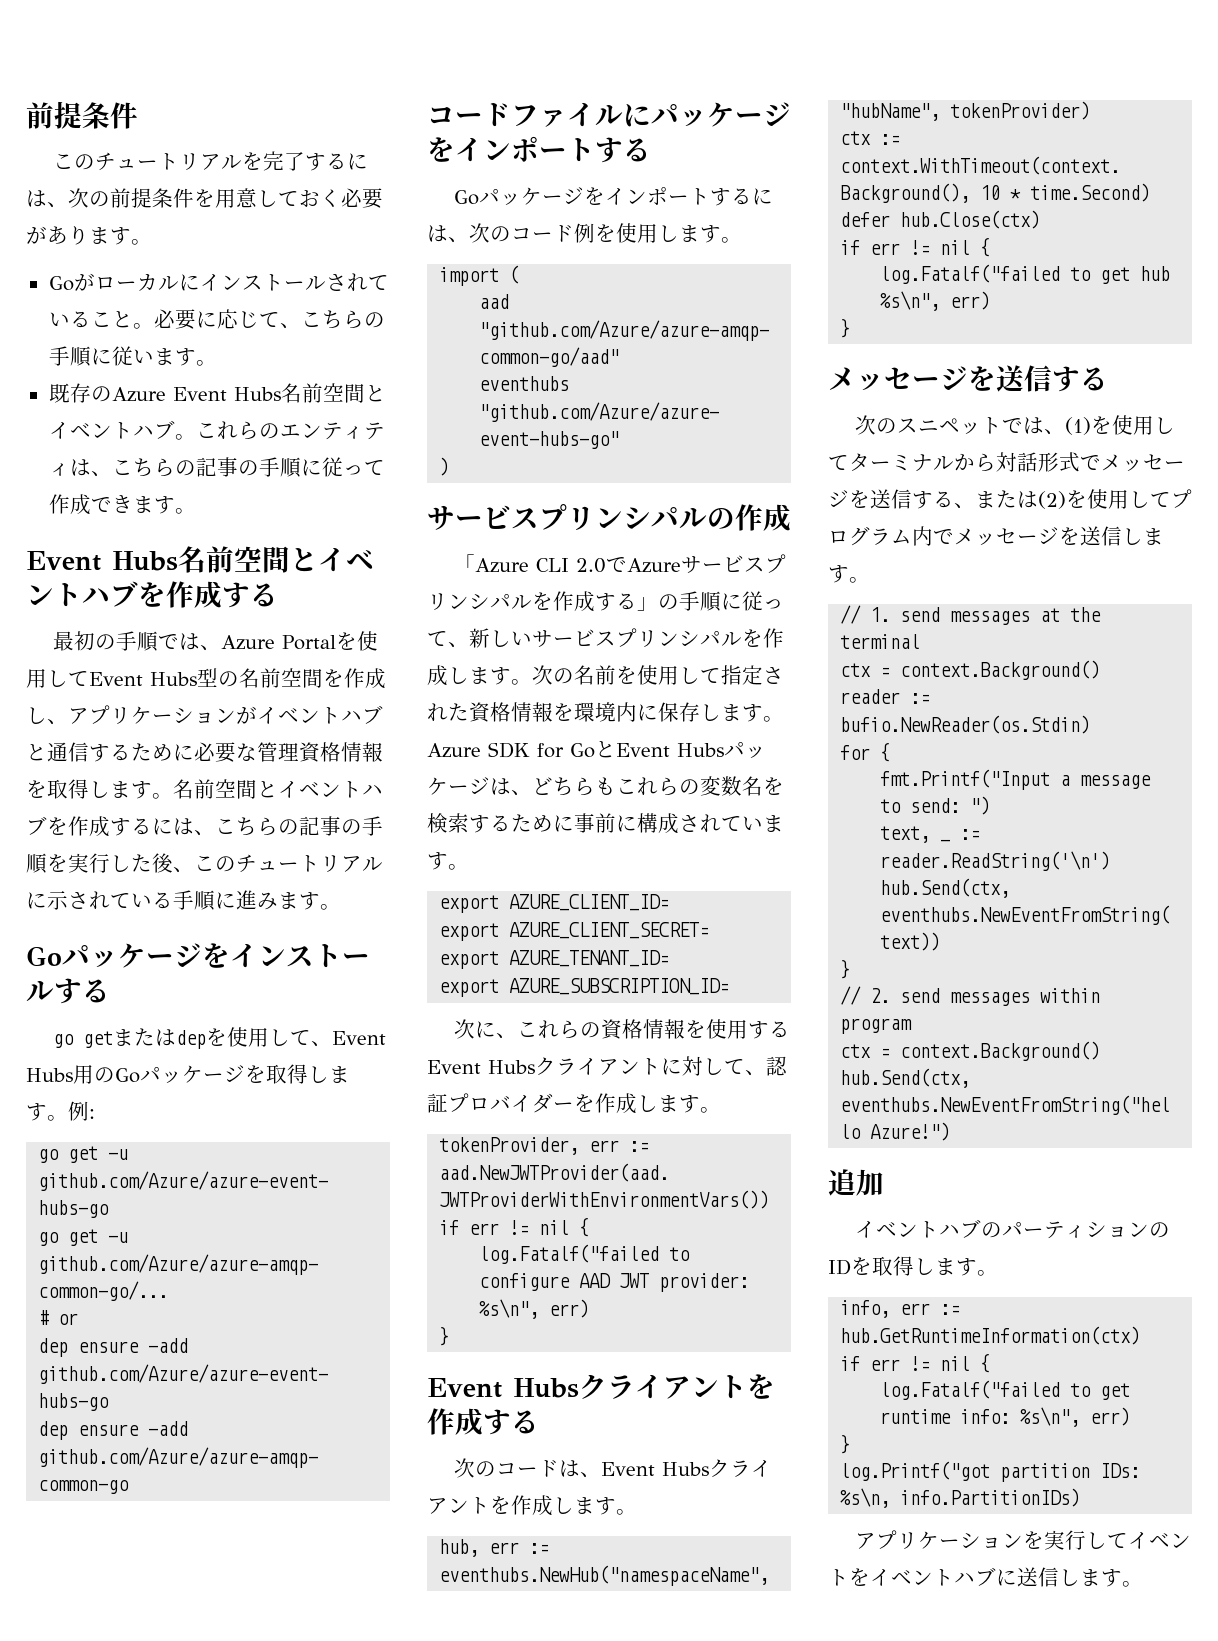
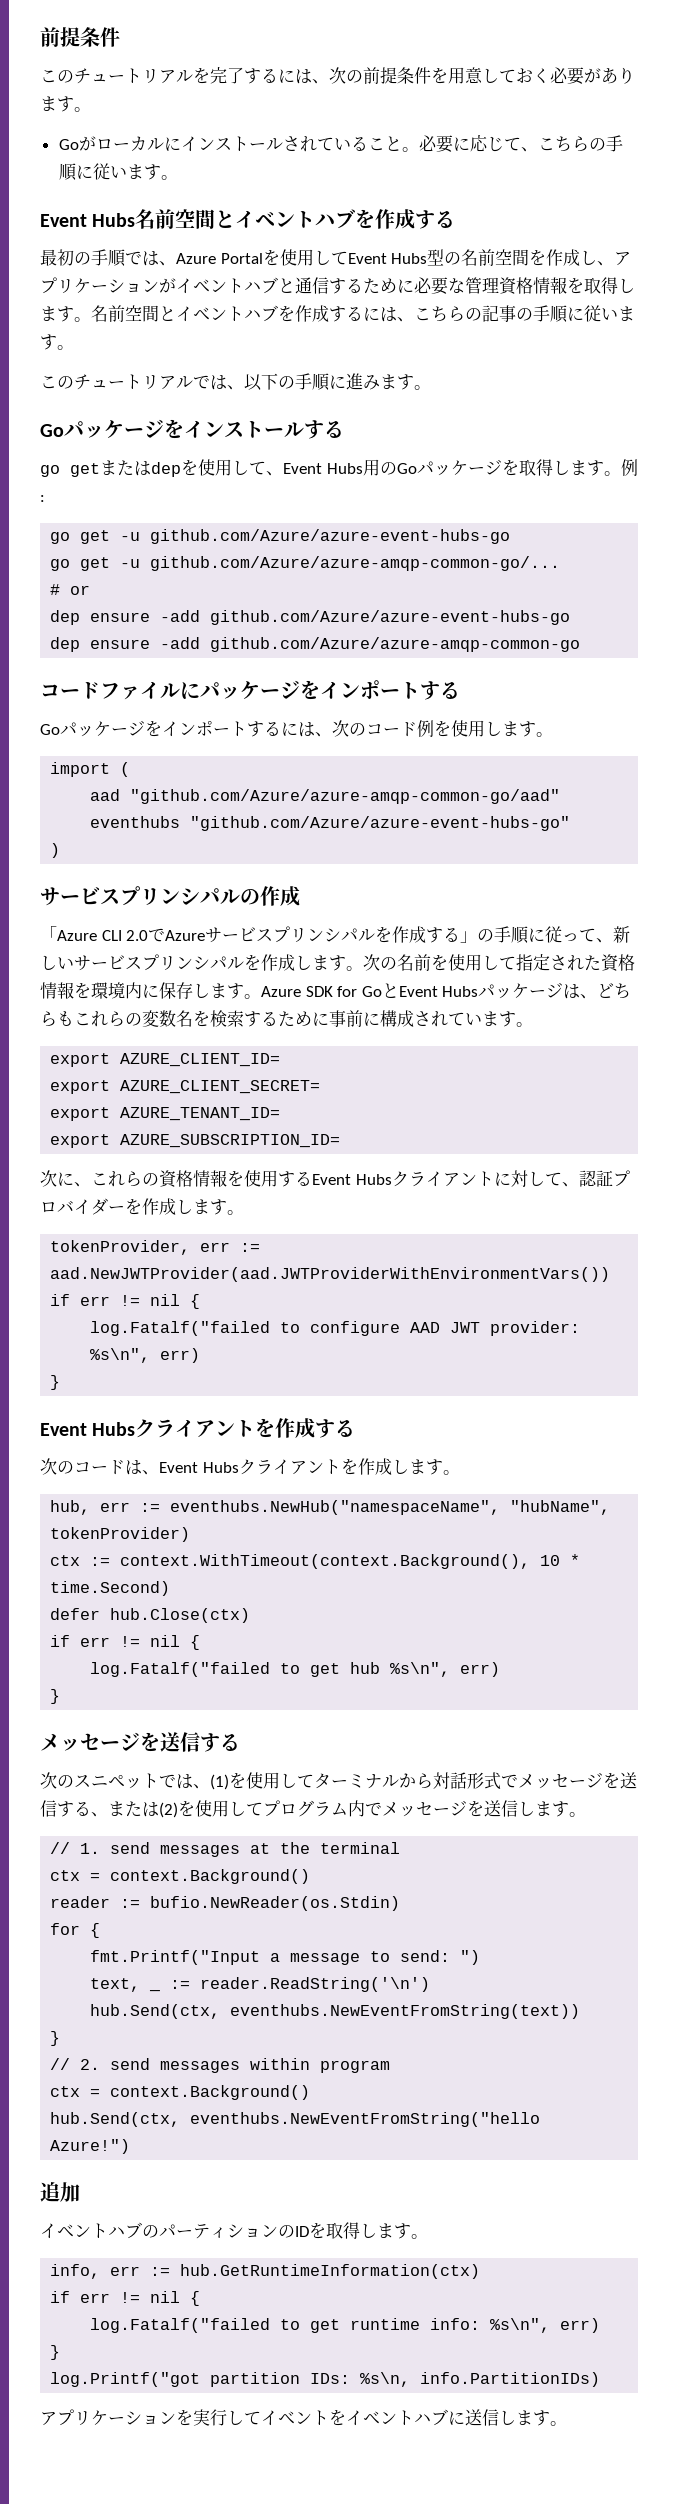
- 既存のAzure Event Hubs名前空間とイベントハブ。これらのエンティティは、こちらの記事の手順に従って作成できます。
- 名前空間とイベントハブを作成するには、こちらの記事の手順を実行した後、このチュートリアルに示されている手順に進みます。
+ 名前空間とイベントハブを作成するには、こちらの記事の手順に従います。
+ このチュートリアルでは、以下の手順に進みます。

